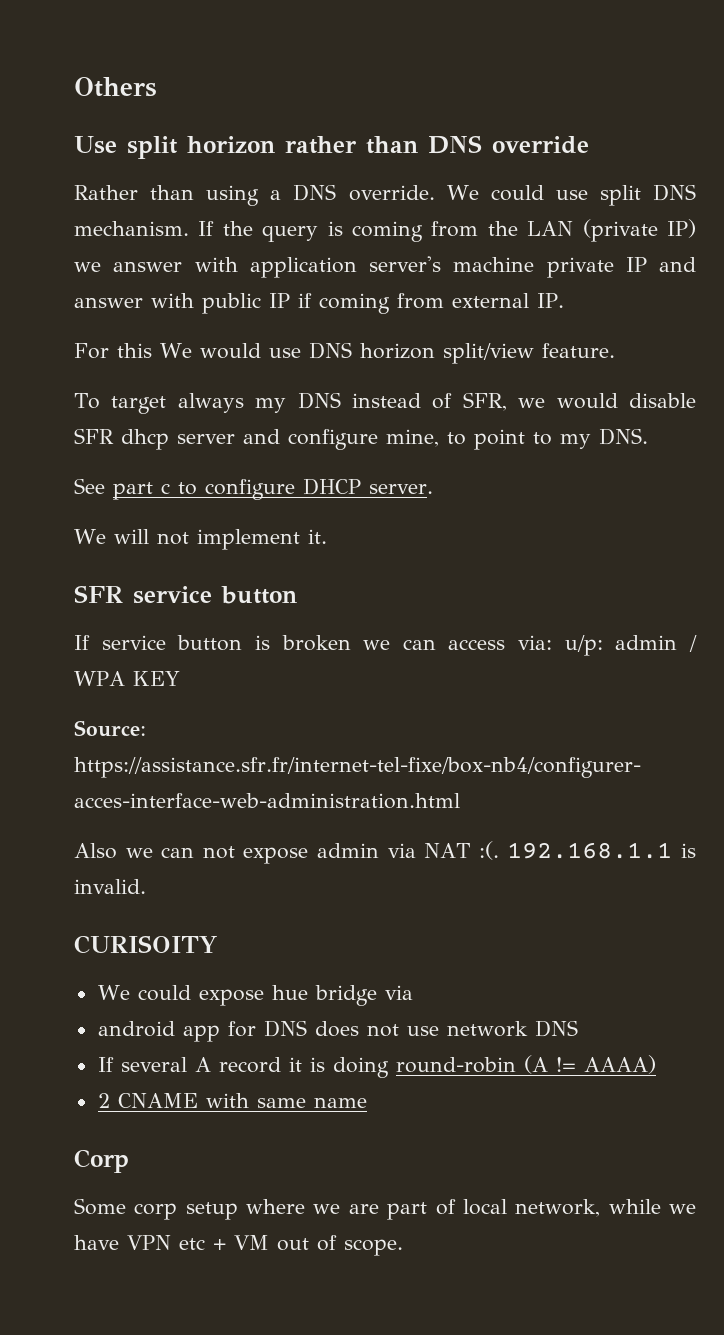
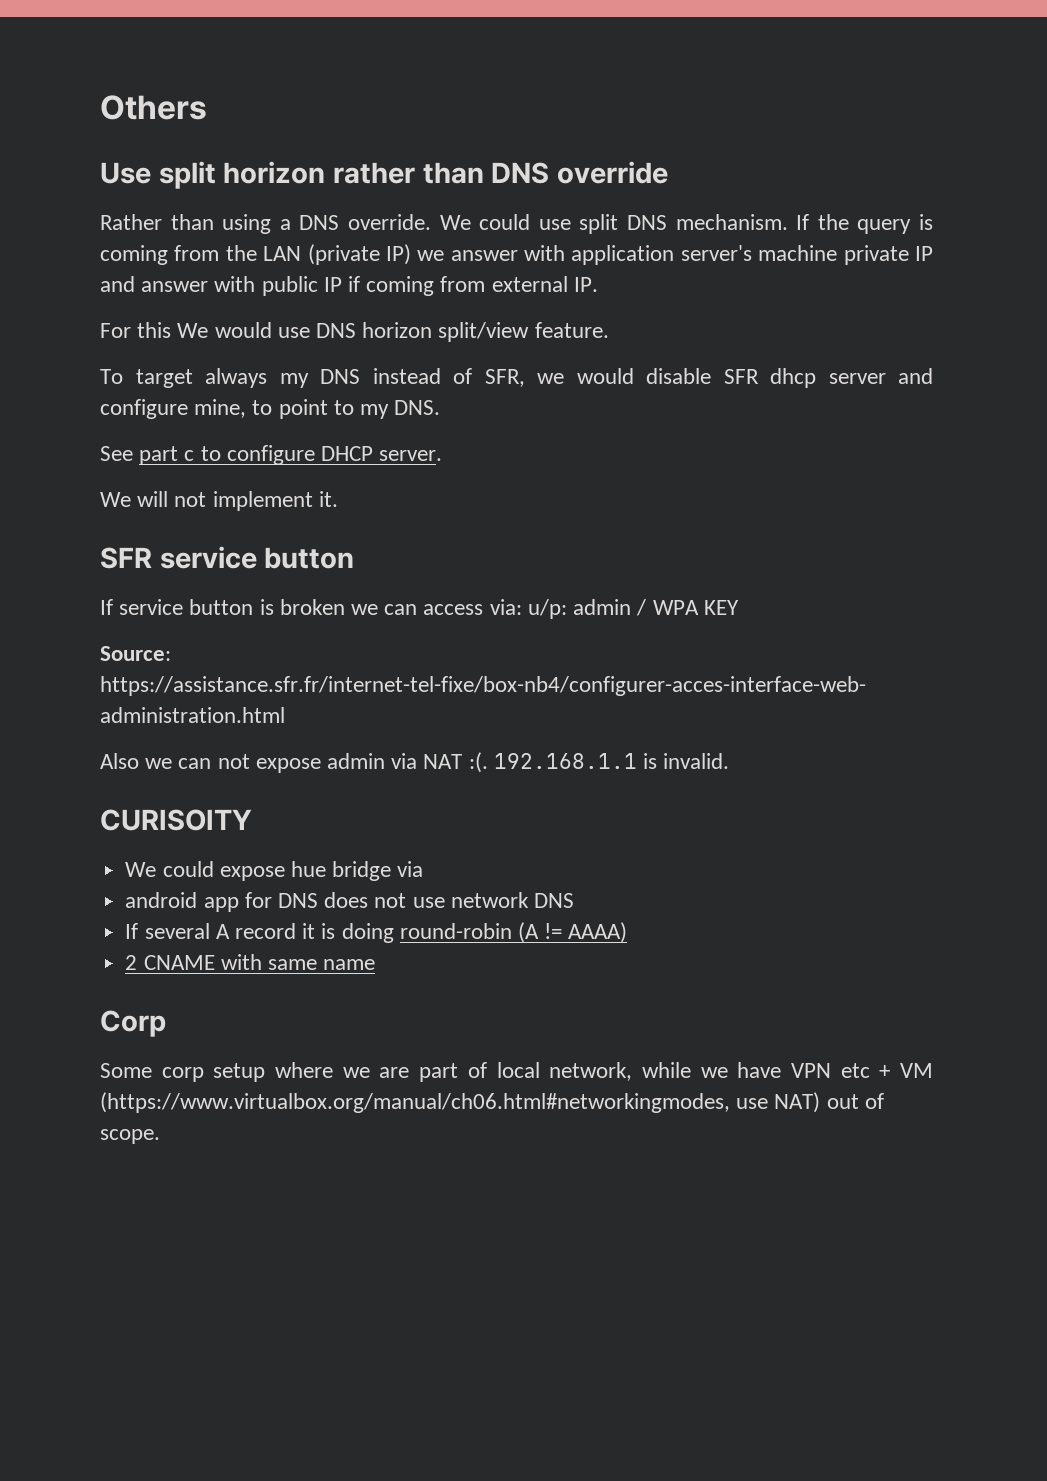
- Some corp setup where we are part of local network, while we have VPN etc + VM out of scope.
+ Some corp setup where we are part of local network, while we have VPN etc + VM (https://www.virtualbox.org/manual/ch06.html#networkingmodes, use NAT) out of scope.

